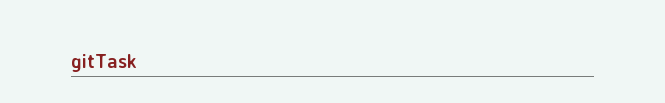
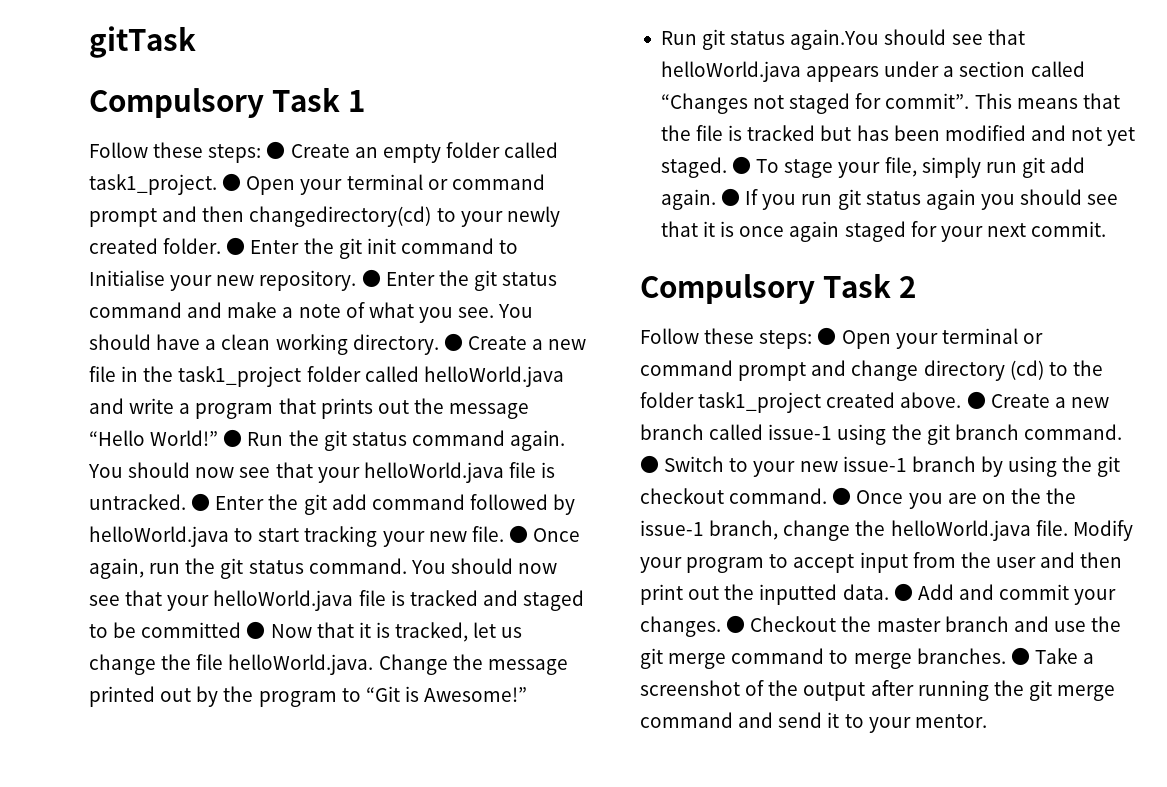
+ Compulsory Task 1
+ Follow these steps: ● Create an empty folder called task1_project. ● Open your terminal or command prompt and then changedirectory(cd) to your newly created folder. ● Enter the git init command to Initialise your new repository. ● Enter the git status command and make a note of what you see. You should have a clean working directory. ● Create a new file in the task1_project folder called helloWorld.java and write a program that prints out the message “Hello World!” ● Run the git status command again. You should now see that your helloWorld.java file is untracked. ● Enter the git add command followed by helloWorld.java to start tracking your new file. ● Once again, run the git status command. You should now see that your helloWorld.java file is tracked and staged to be committed ● Now that it is tracked, let us change the file helloWorld.java. Change the message printed out by the program to “Git is Awesome!”
+ Run git status again.You should see that helloWorld.java appears under a section called “Changes not staged for commit”. This means that the file is tracked but has been modified and not yet staged. ● To stage your file, simply run git add again. ● If you run git status again you should see that it is once again staged for your next commit.
+ Compulsory Task 2
+ Follow these steps: ● Open your terminal or command prompt and change directory (cd) to the folder task1_project created above. ● Create a new branch called issue-1 using the git branch command. ● Switch to your new issue-1 branch by using the git checkout command. ● Once you are on the the issue-1 branch, change the helloWorld.java file. Modify your program to accept input from the user and then print out the inputted data. ● Add and commit your changes. ● Checkout the master branch and use the git merge command to merge branches. ● Take a screenshot of the output after running the git merge command and send it to your mentor.

